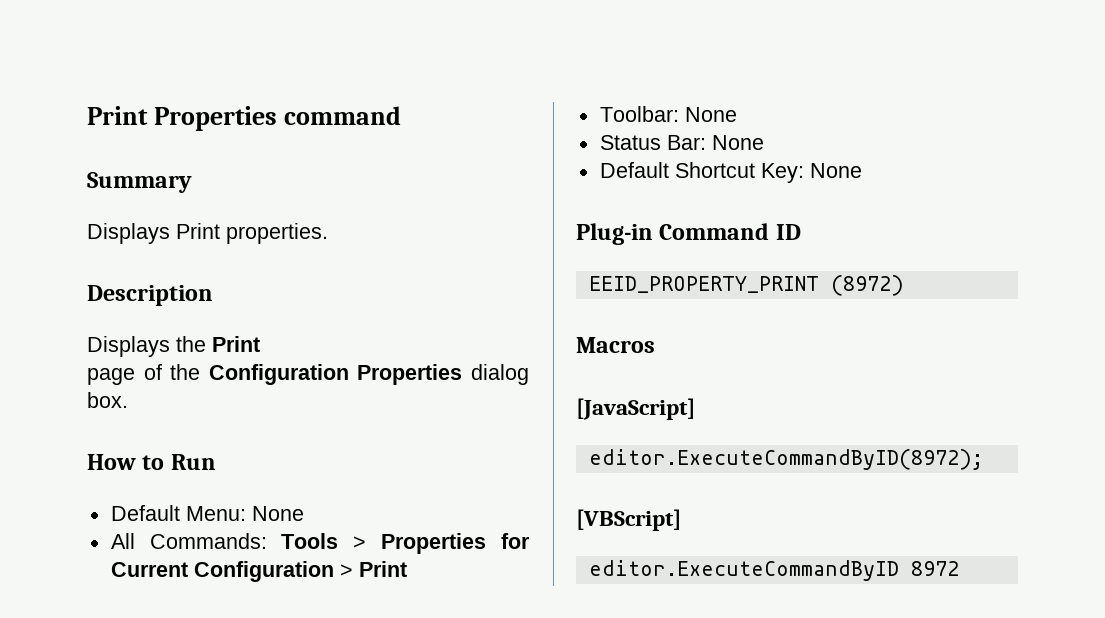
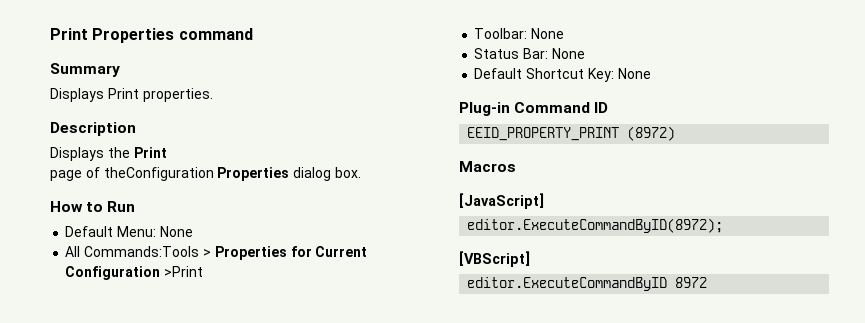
- page of the Configuration Properties dialog box.
+ page of theConfiguration Properties dialog box.
- All Commands: Tools > Properties for Current Configuration > Print
+ All Commands:Tools > Properties for Current Configuration >Print

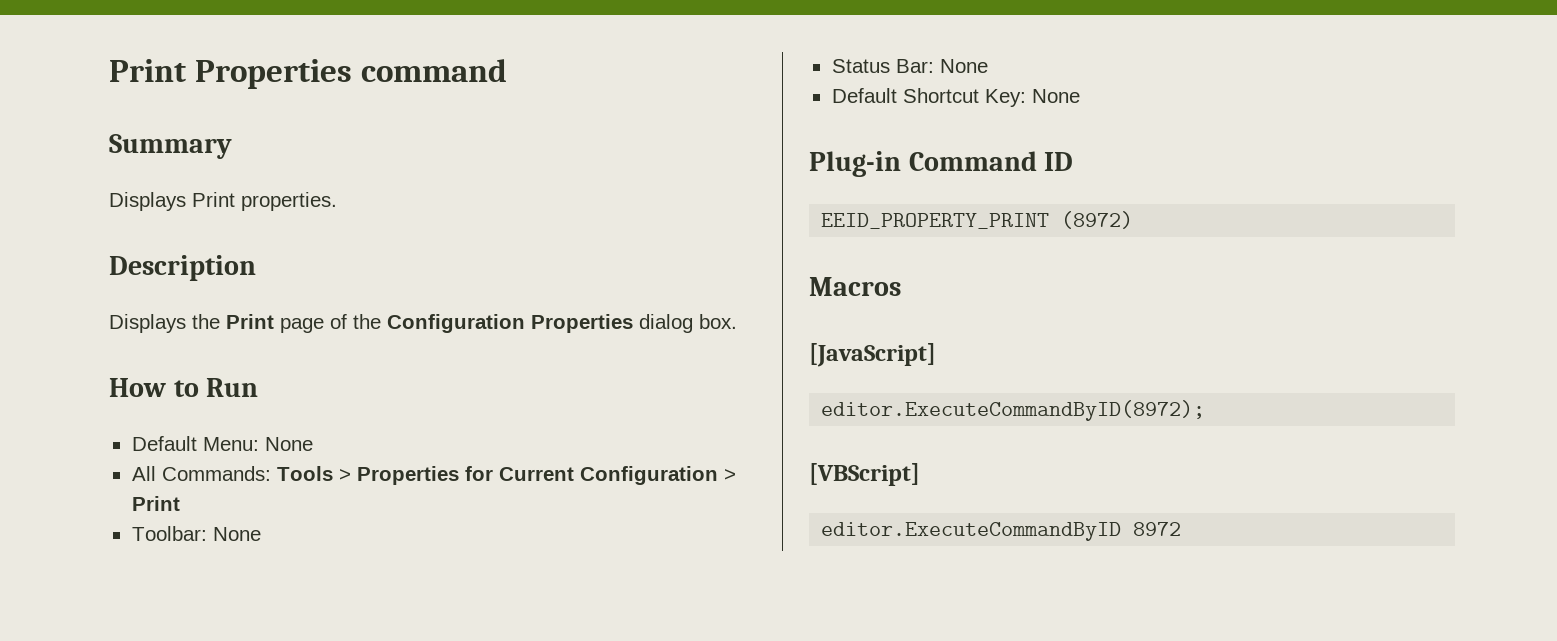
- Displays the Print
- page of theConfiguration Properties dialog box.
+ Displays the Print page of the Configuration Properties dialog box.
- All Commands:Tools > Properties for Current Configuration >Print
+ All Commands: Tools > Properties for Current Configuration > Print

